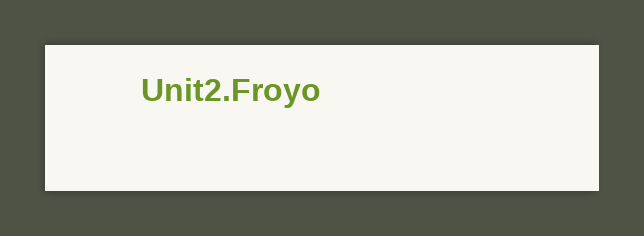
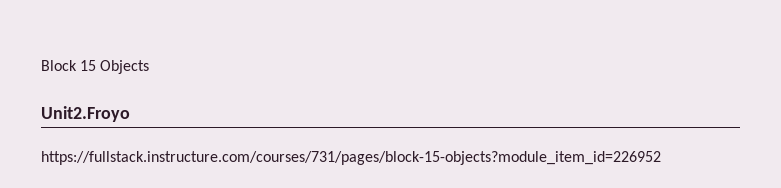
+ Block 15 Objects
+ https://fullstack.instructure.com/courses/731/pages/block-15-objects?module_item_id=226952

